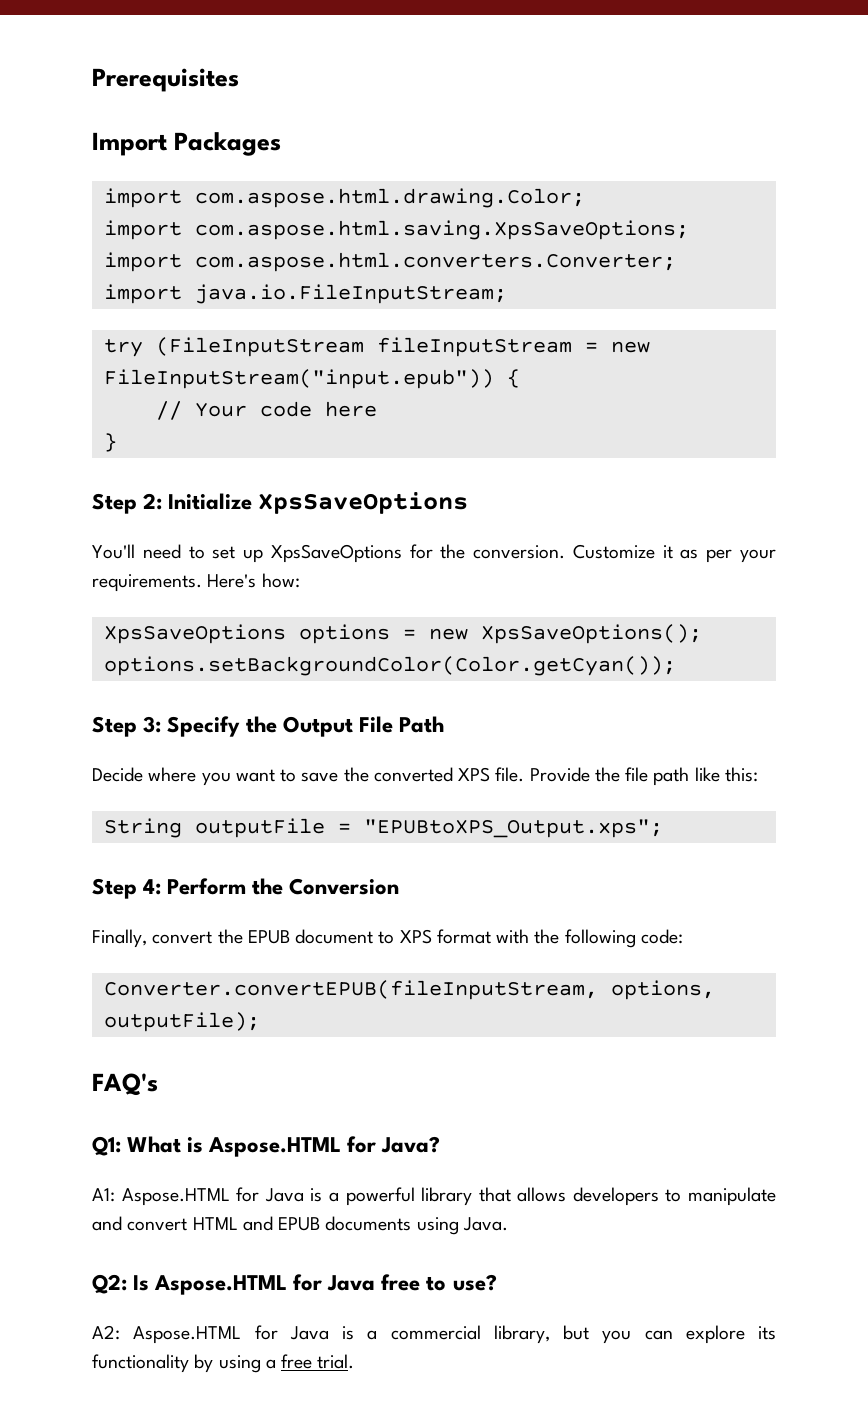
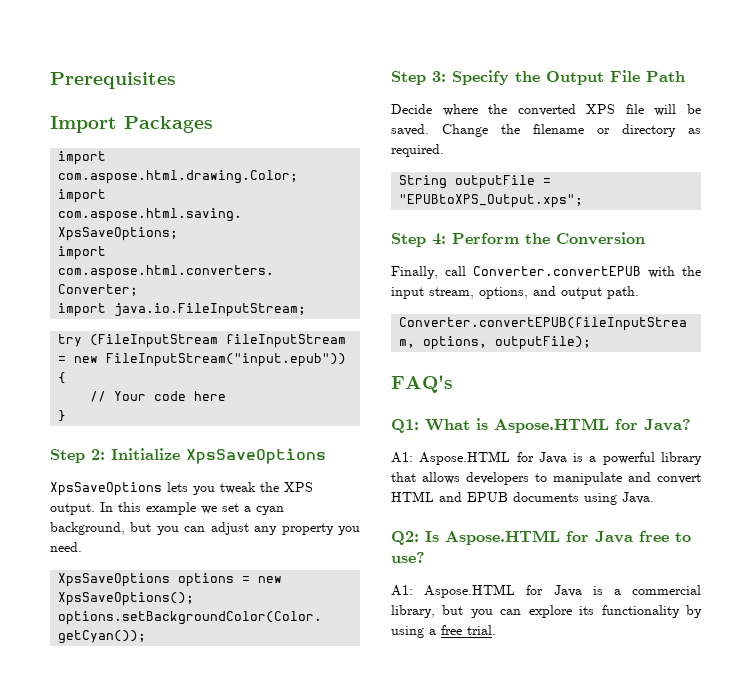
- You'll need to set up XpsSaveOptions for the conversion. Customize it as per your requirements. Here's how:
+ XpsSaveOptions lets you tweak the XPS output. In this example we set a cyan background, but you can adjust any property you need.
- Decide where you want to save the converted XPS file. Provide the file path like this:
+ Decide where the converted XPS file will be saved. Change the filename or directory as required.
- Finally, convert the EPUB document to XPS format with the following code:
+ Finally, call Converter.convertEPUB with the input stream, options, and output path.
- A2: Aspose.HTML for Java is a commercial library, but you can explore its functionality by using a free trial.
+ A1: Aspose.HTML for Java is a commercial library, but you can explore its functionality by using a free trial.

